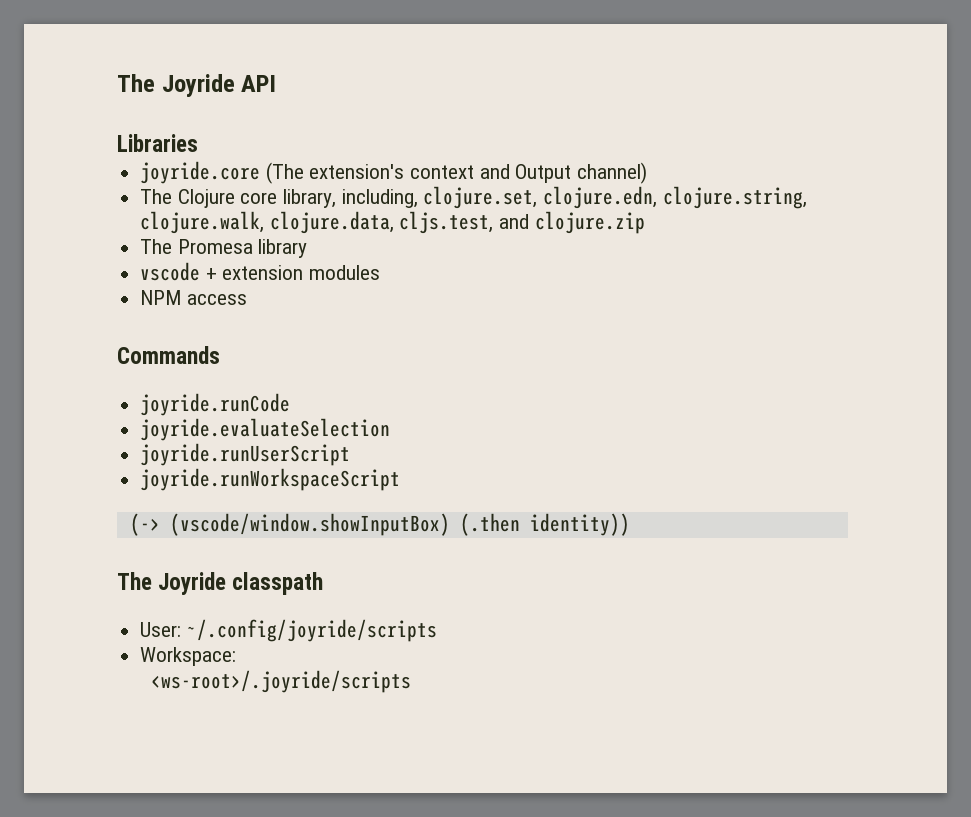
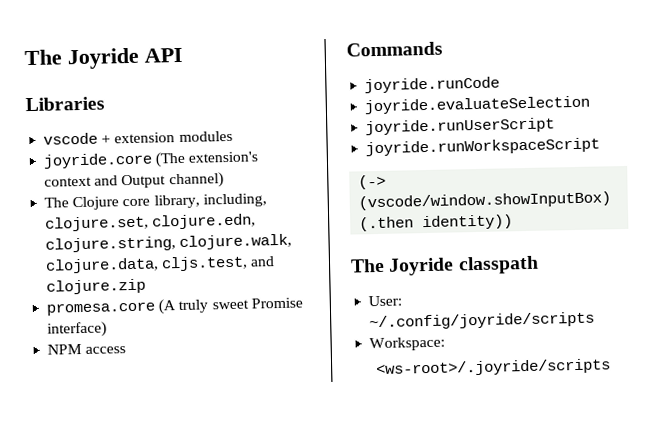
+ vscode + extension modules
- The Promesa library
- vscode + extension modules
+ promesa.core (A truly sweet Promise interface)

